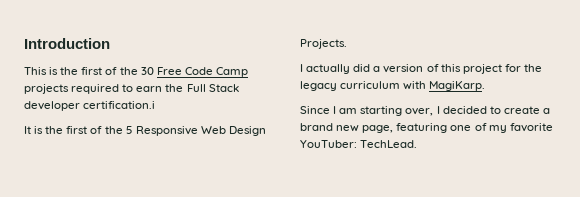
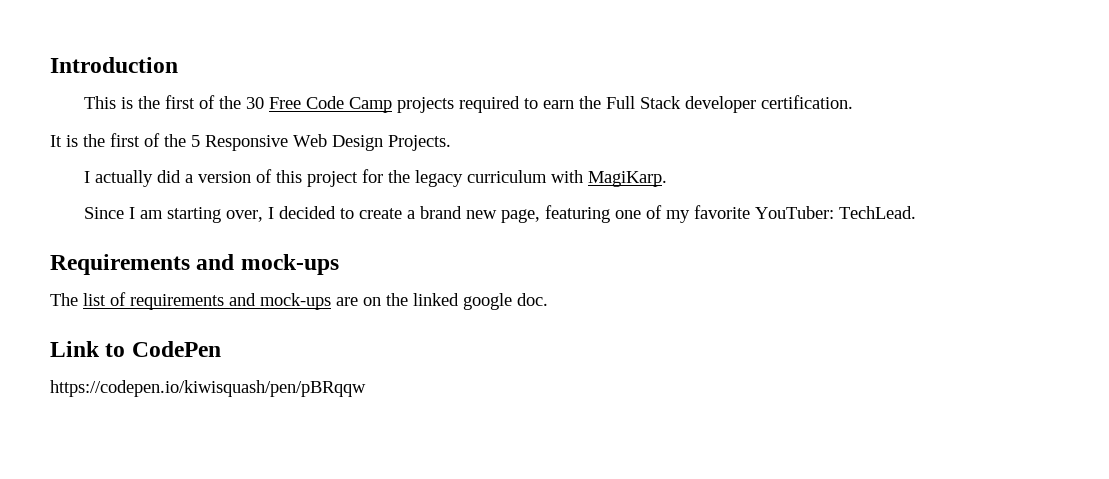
- This is the first of the 30 Free Code Camp projects required to earn the Full Stack developer certification.i
+ This is the first of the 30 Free Code Camp projects required to earn the Full Stack developer certification.
+ Requirements and mock-ups
+ The list of requirements and mock-ups are on the linked google doc.
+ Link to CodePen
+ https://codepen.io/kiwisquash/pen/pBRqqw

